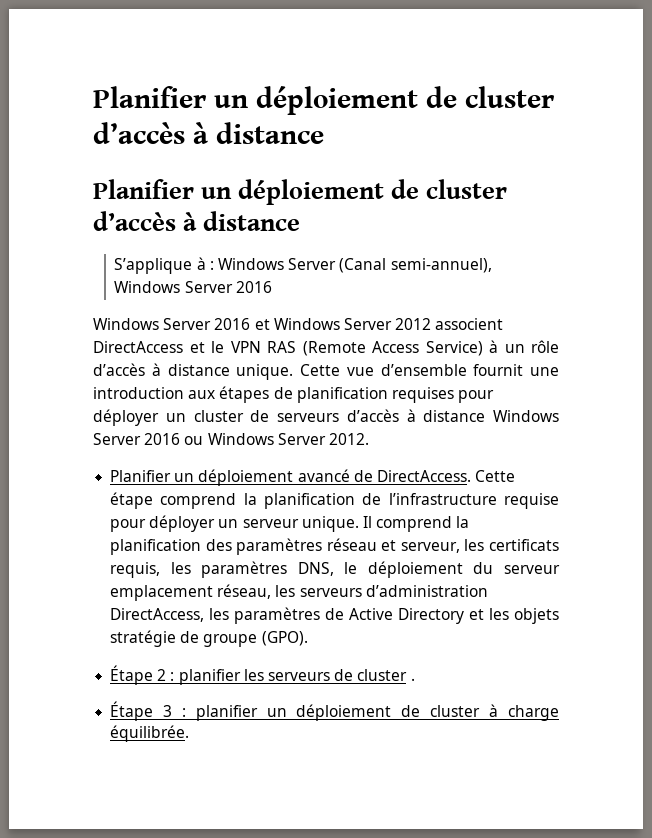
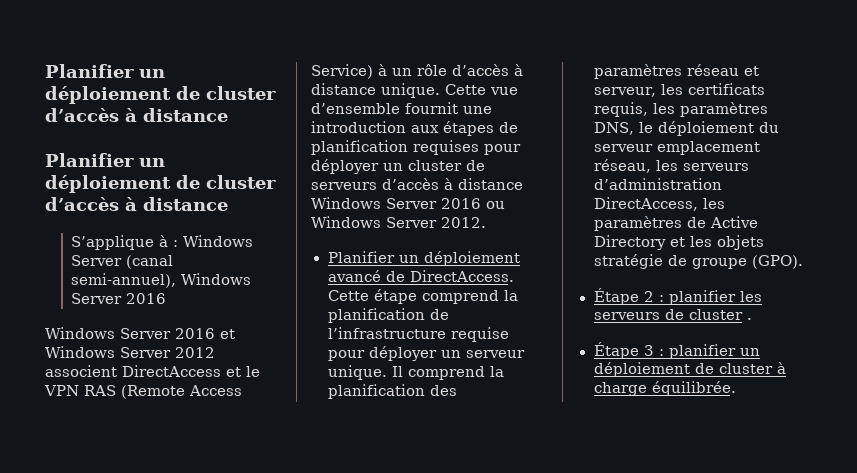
- S’applique à : Windows Server (Canal semi-annuel), Windows Server 2016
+ S’applique à : Windows Server (canal semi-annuel), Windows Server 2016

